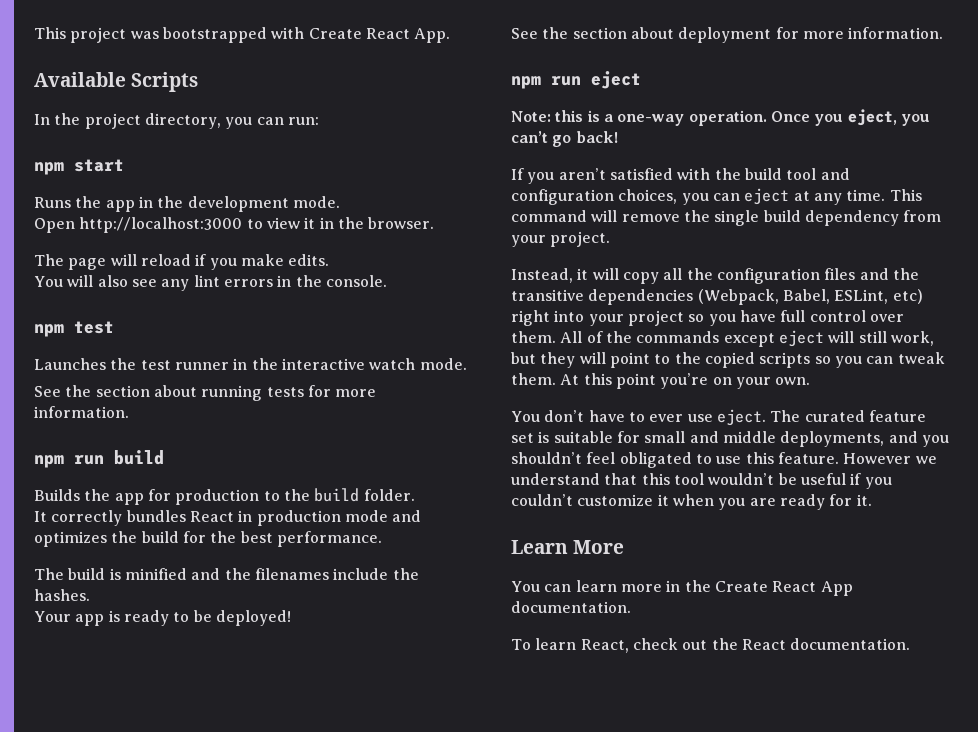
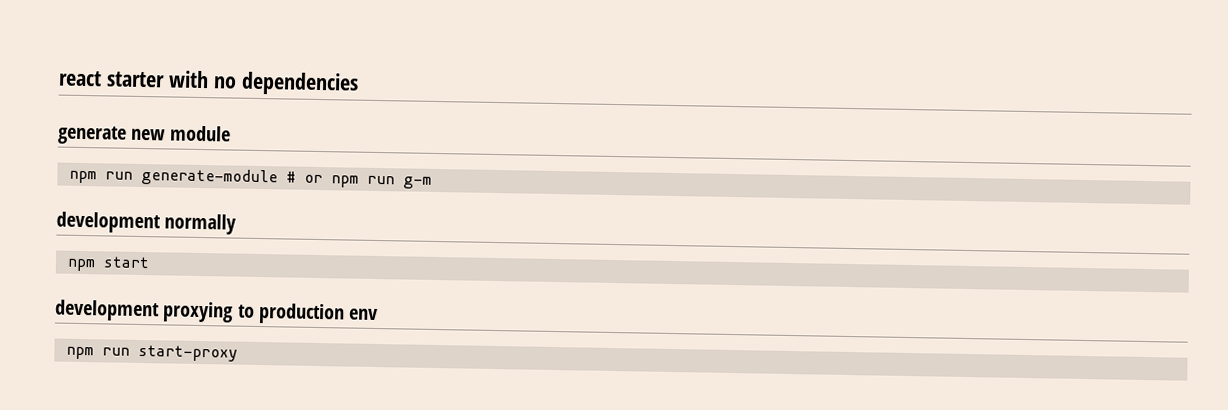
- This project was bootstrapped with Create React App.
- Available Scripts
- In the project directory, you can run:
+ react starter with no dependencies
+ generate new module
+ npm run generate-module # or npm run g-m
+ development normally
  npm start
- Runs the app in the development mode.
- Open http://localhost:3000 to view it in the browser.
- The page will reload if you make edits.
- You will also see any lint errors in the console.
- npm test
- Launches the test runner in the interactive watch mode.
- See the section about running tests for more information.
- npm run build
- Builds the app for production to the build folder.
- It correctly bundles React in production mode and optimizes the build for the best performance.
- The build is minified and the filenames include the hashes.
- Your app is ready to be deployed!
- See the section about deployment for more information.
- npm run eject
- Note: this is a one-way operation. Once you eject, you can’t go back!
- If you aren’t satisfied with the build tool and configuration choices, you can eject at any time. This command will remove the single build dependency from your project.
- Instead, it will copy all the configuration files and the transitive dependencies (Webpack, Babel, ESLint, etc) right into your project so you have full control over them. All of the commands except eject will still work, but they will point to the copied scripts so you can tweak them. At this point you’re on your own.
- You don’t have to ever use eject. The curated feature set is suitable for small and middle deployments, and you shouldn’t feel obligated to use this feature. However we understand that this tool wouldn’t be useful if you couldn’t customize it when you are ready for it.
- Learn More
- You can learn more in the Create React App documentation.
- To learn React, check out the React documentation.
+ development proxying to production env
+ npm run start-proxy

